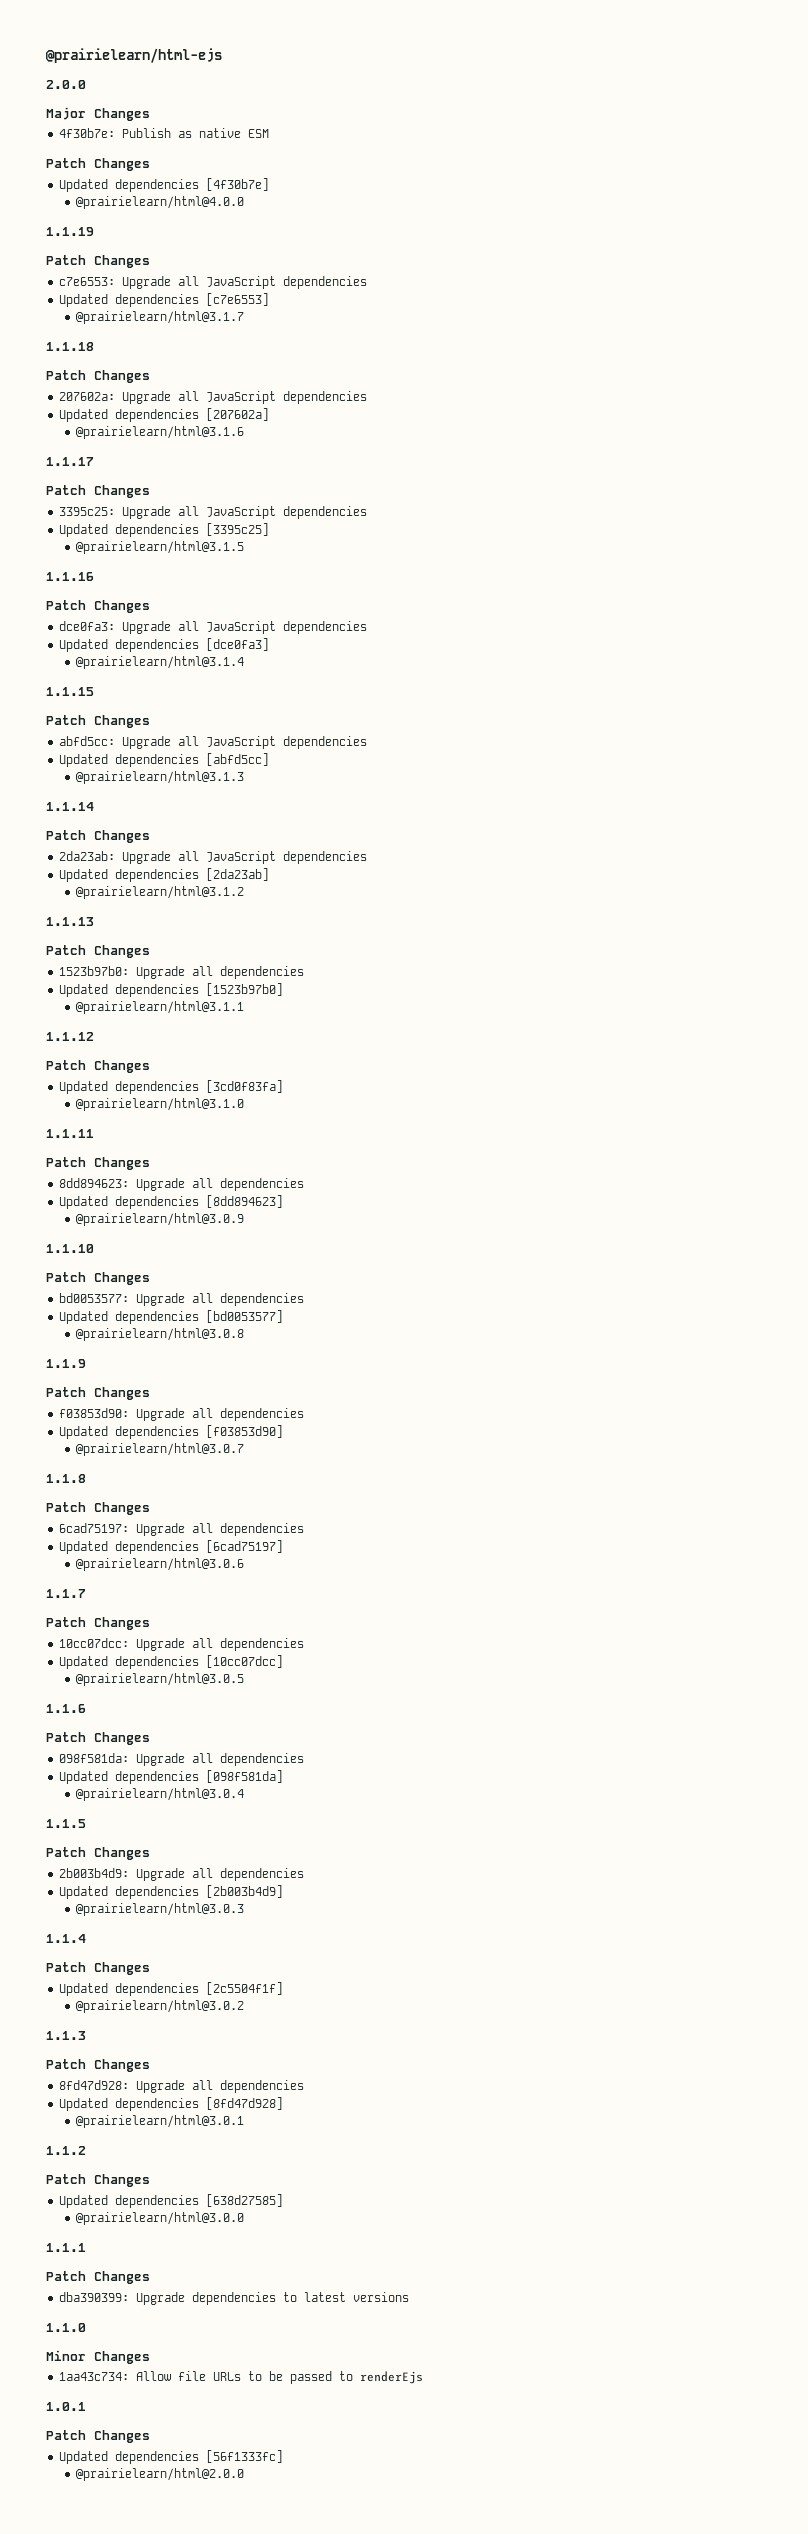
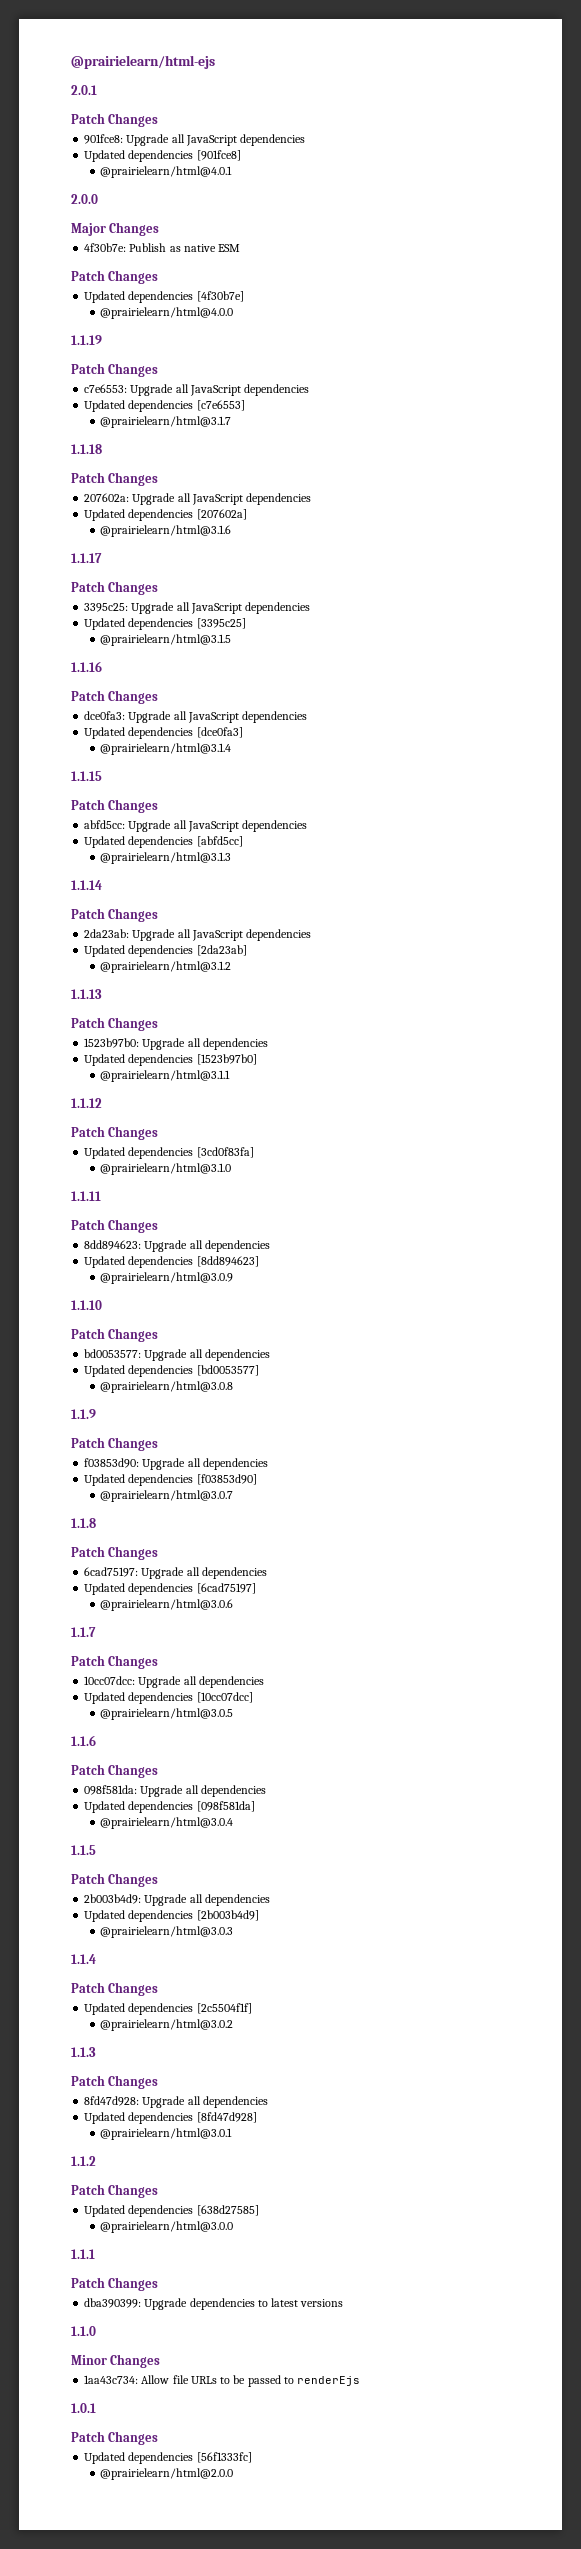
+ 2.0.1
+ Patch Changes
+ 901fce8: Upgrade all JavaScript dependencies
+ Updated dependencies [901fce8]
+ @prairielearn/html@4.0.1

